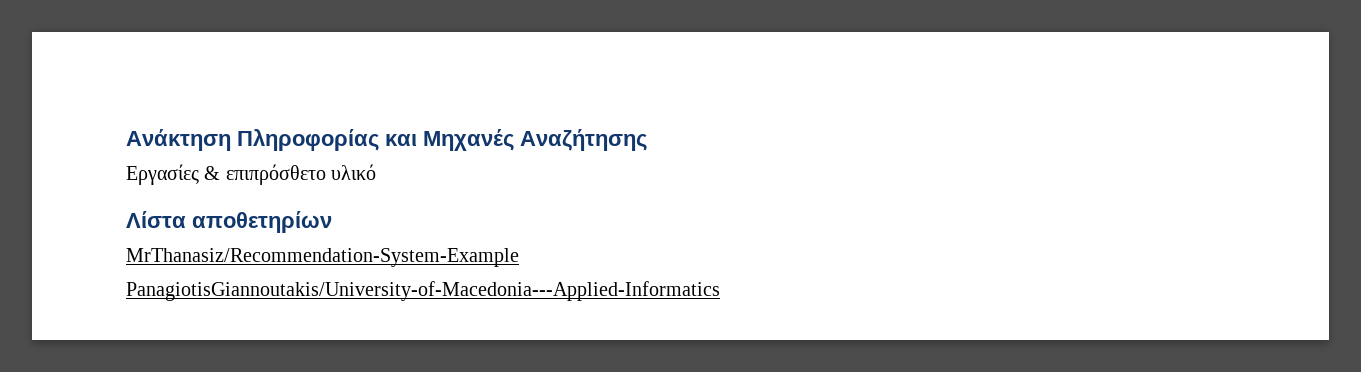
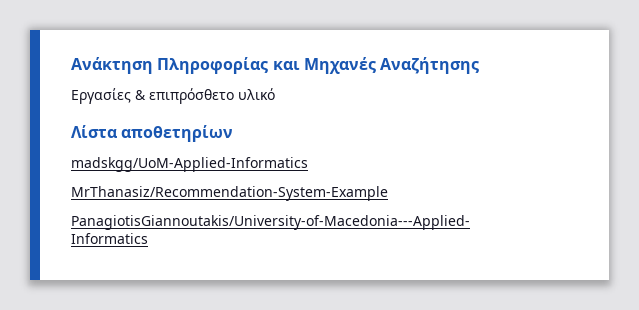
+ madskgg/UoM-Applied-Informatics

